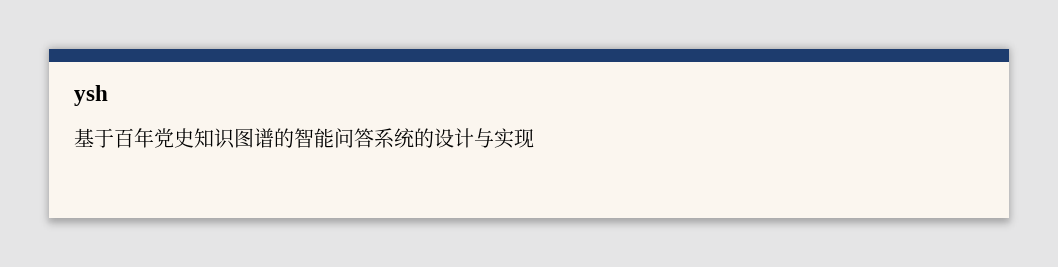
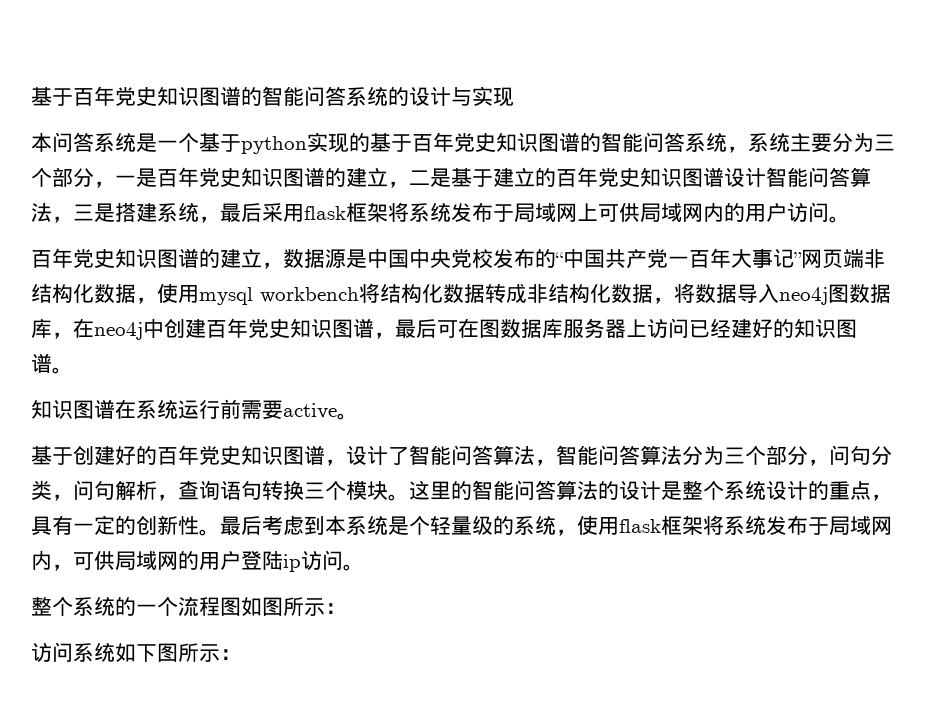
- ysh
+ 本问答系统是一个基于python实现的基于百年党史知识图谱的智能问答系统，系统主要分为三个部分，一是百年党史知识图谱的建立，二是基于建立的百年党史知识图谱设计智能问答算法，三是搭建系统，最后采用flask框架将系统发布于局域网上可供局域网内的用户访问。
+ 百年党史知识图谱的建立，数据源是中国中央党校发布的“中国共产党一百年大事记”网页端非结构化数据，使用mysql workbench将结构化数据转成非结构化数据，将数据导入neo4j图数据库，在neo4j中创建百年党史知识图谱，最后可在图数据库服务器上访问已经建好的知识图谱。
+ 知识图谱在系统运行前需要active。
+ 基于创建好的百年党史知识图谱，设计了智能问答算法，智能问答算法分为三个部分，问句分类，问句解析，查询语句转换三个模块。这里的智能问答算法的设计是整个系统设计的重点，具有一定的创新性。最后考虑到本系统是个轻量级的系统，使用flask框架将系统发布于局域网内，可供局域网的用户登陆ip访问。
+ 整个系统的一个流程图如图所示：
+ 访问系统如下图所示：

